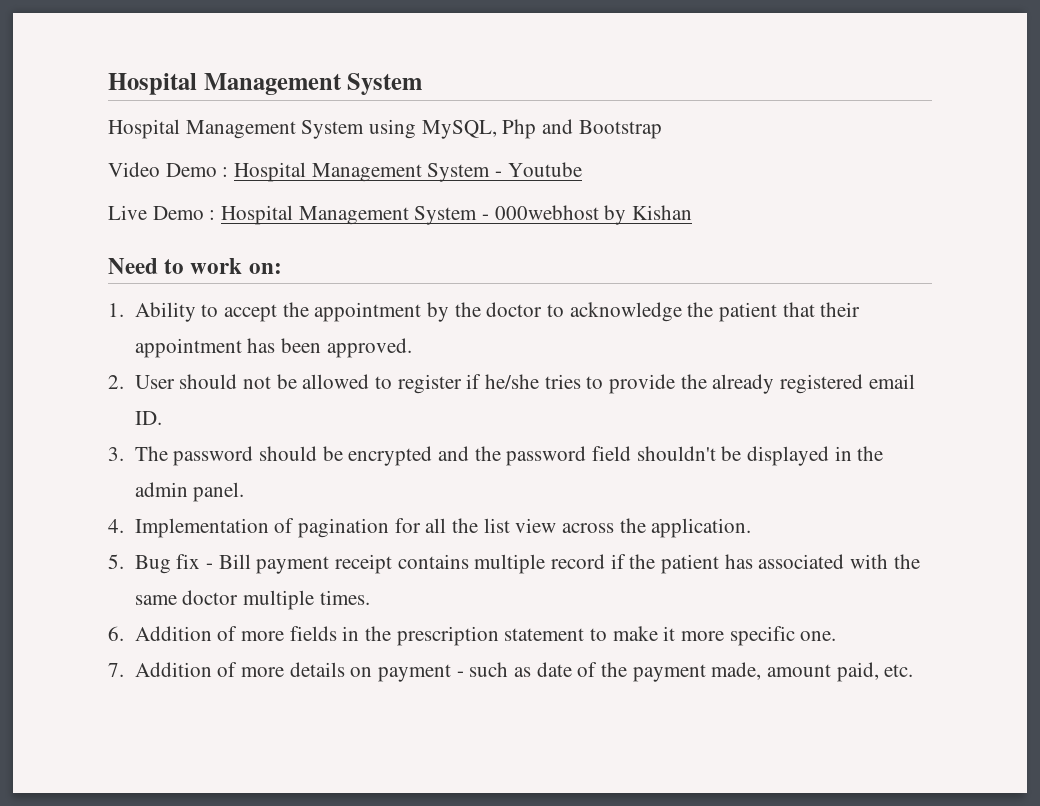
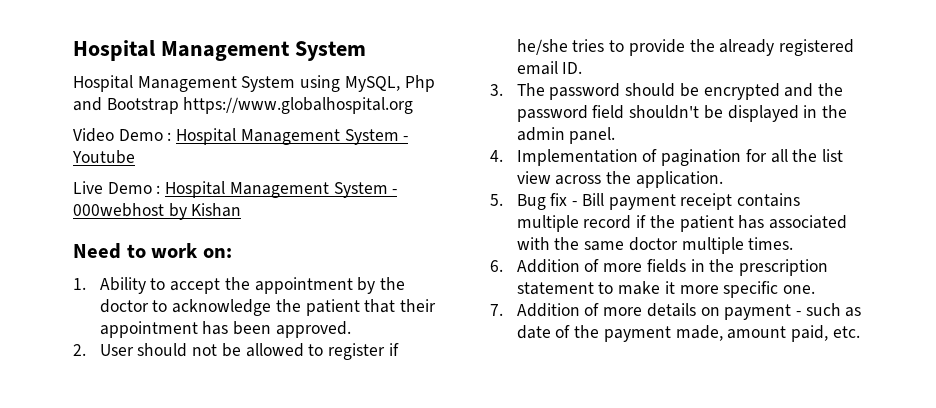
- Hospital Management System using MySQL, Php and Bootstrap
+ Hospital Management System using MySQL, Php and Bootstrap https://www.globalhospital.org

